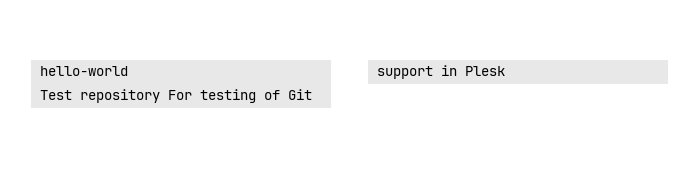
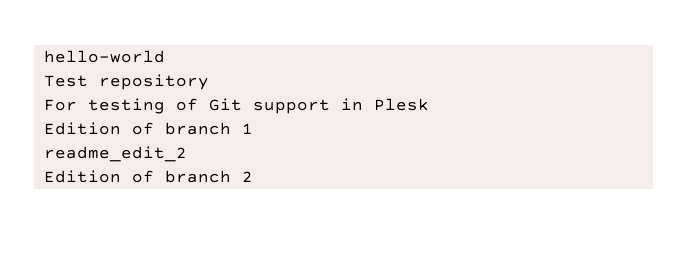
- Test repository For testing of Git support in Plesk
+ Test repository
+ For testing of Git support in Plesk
+ Edition of branch 1
+ readme_edit_2
+ Edition of branch 2

